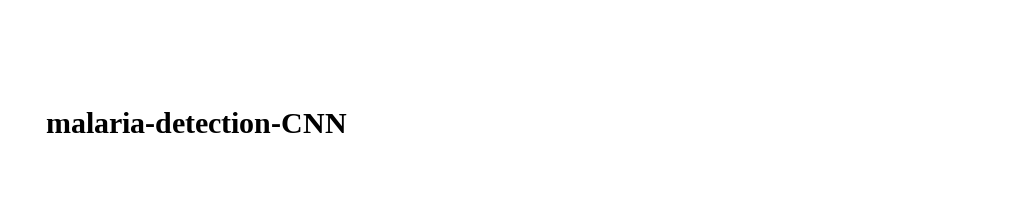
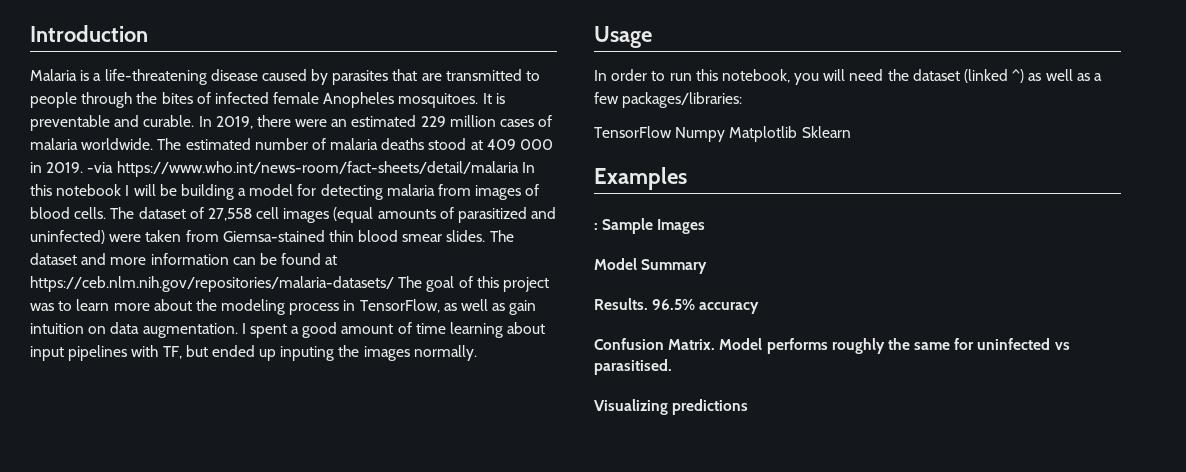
- malaria-detection-CNN
+ Introduction
+ Malaria is a life-threatening disease caused by parasites that are transmitted to people through the bites of infected female Anopheles mosquitoes. It is preventable and curable. In 2019, there were an estimated 229 million cases of malaria worldwide. The estimated number of malaria deaths stood at 409 000 in 2019. -via https://www.who.int/news-room/fact-sheets/detail/malaria In this notebook I will be building a model for detecting malaria from images of blood cells. The dataset of 27,558 cell images (equal amounts of parasitized and uninfected) were taken from Giemsa-stained thin blood smear slides. The dataset and more information can be found at https://ceb.nlm.nih.gov/repositories/malaria-datasets/ The goal of this project was to learn more about the modeling process in TensorFlow, as well as gain intuition on data augmentation. I spent a good amount of time learning about input pipelines with TF, but ended up inputing the images normally.
+ Usage
+ In order to run this notebook, you will need the dataset (linked ^) as well as a few packages/libraries:
+ TensorFlow Numpy Matplotlib Sklearn
+ Examples
+ : Sample Images
+ Model Summary
+ Results. 96.5% accuracy
+ Confusion Matrix. Model performs roughly the same for uninfected vs parasitised.
+ Visualizing predictions

